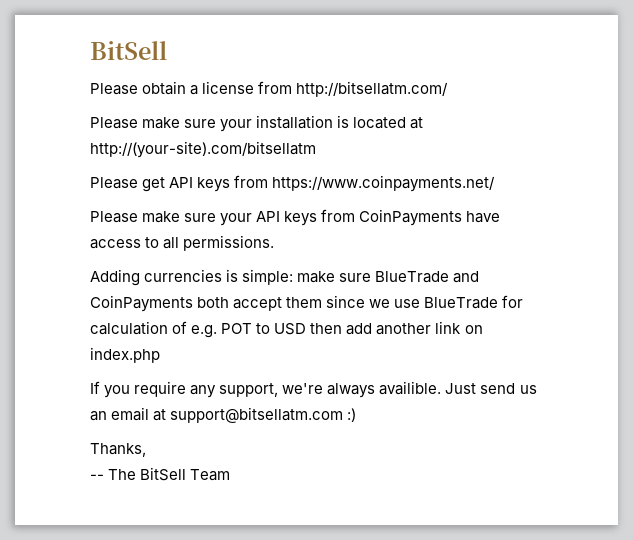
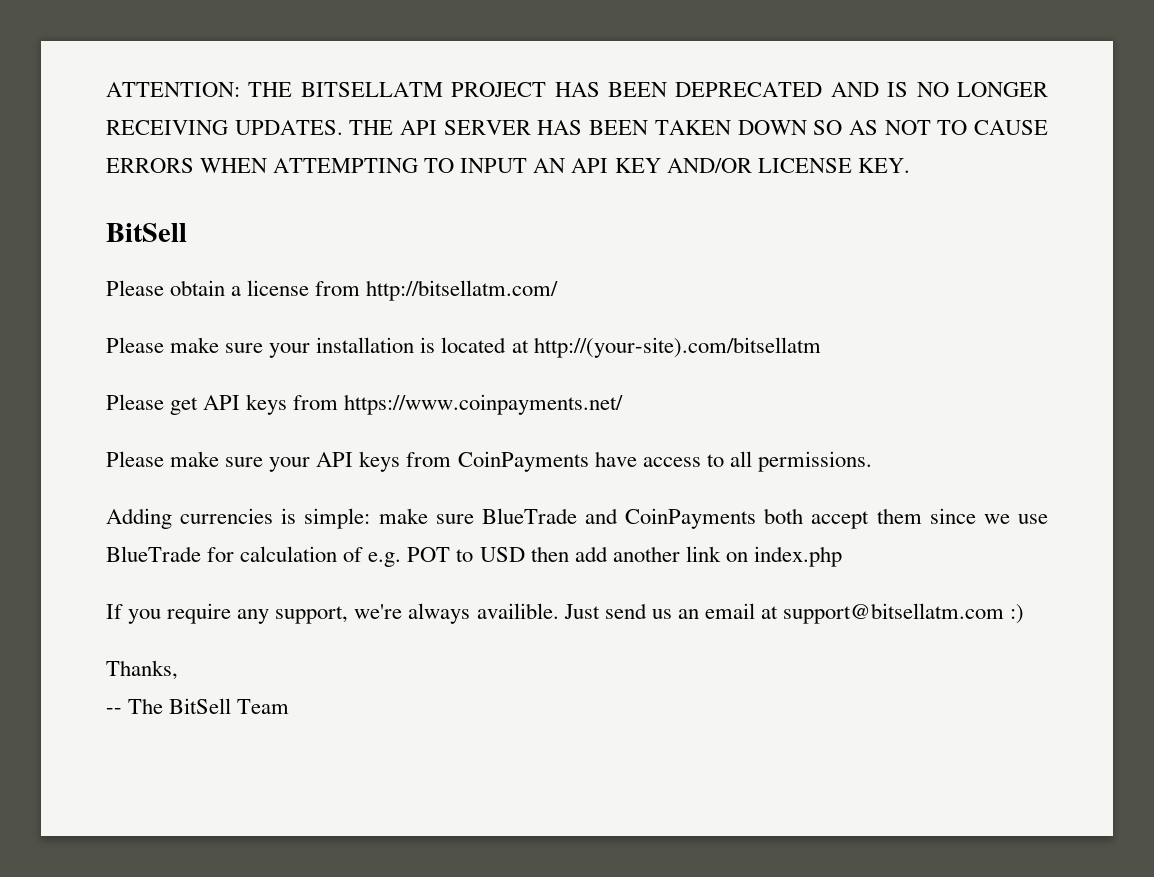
+ ATTENTION: THE BITSELLATM PROJECT HAS BEEN DEPRECATED AND IS NO LONGER RECEIVING UPDATES. THE API SERVER HAS BEEN TAKEN DOWN SO AS NOT TO CAUSE ERRORS WHEN ATTEMPTING TO INPUT AN API KEY AND/OR LICENSE KEY.

